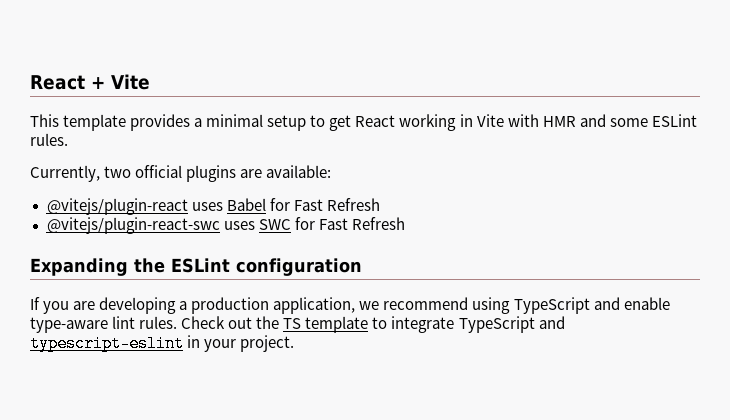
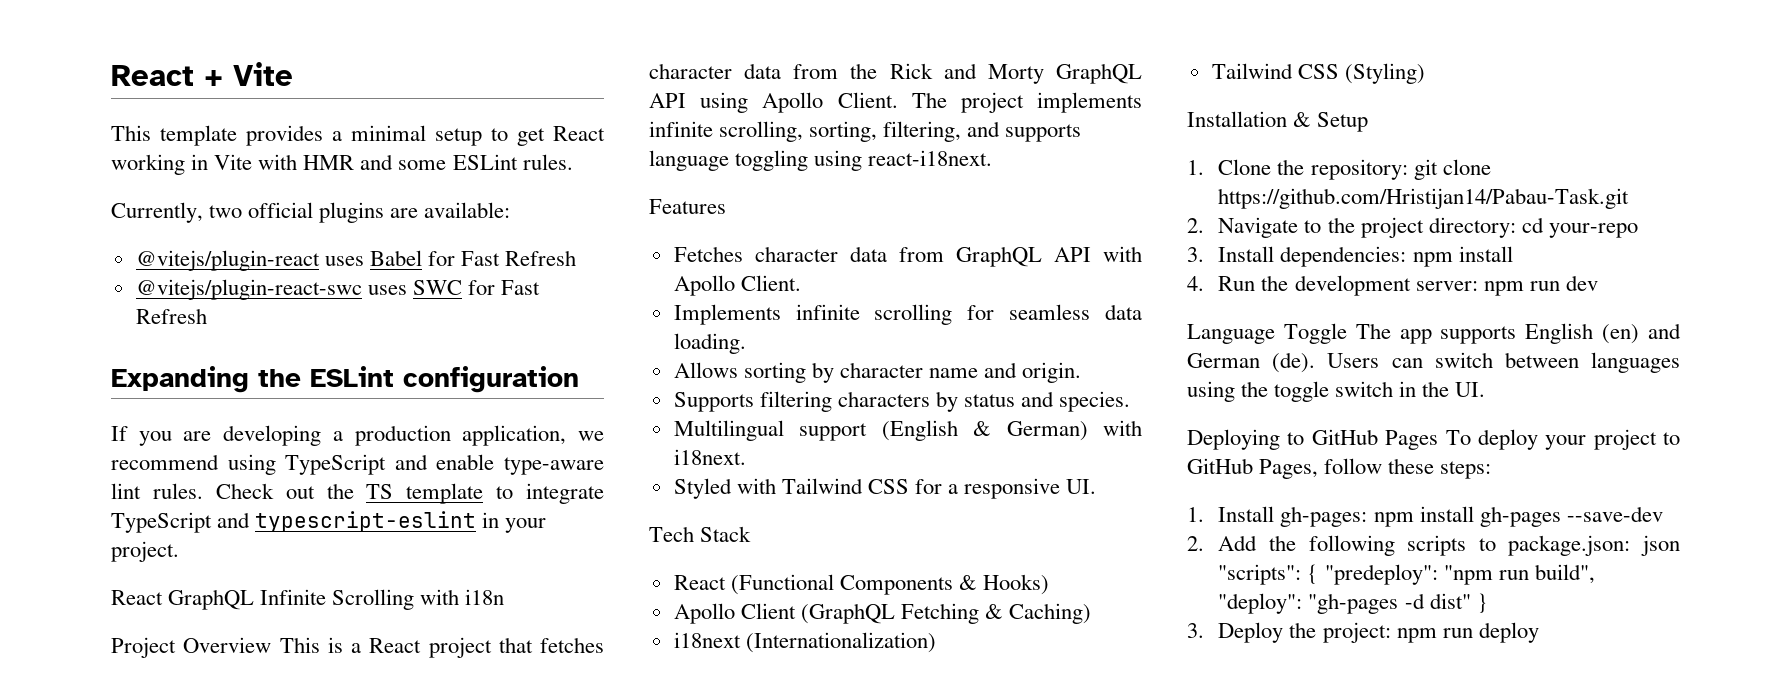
+ React GraphQL Infinite Scrolling with i18n
+ Project Overview This is a React project that fetches character data from the Rick and Morty GraphQL API using Apollo Client. The project implements infinite scrolling, sorting, filtering, and supports language toggling using react-i18next.
+ Features
+ Fetches character data from GraphQL API with Apollo Client.
+ Implements infinite scrolling for seamless data loading.
+ Allows sorting by character name and origin.
+ Supports filtering characters by status and species.
+ Multilingual support (English & German) with i18next.
+ Styled with Tailwind CSS for a responsive UI.
+ Tech Stack
+ React (Functional Components & Hooks)
+ Apollo Client (GraphQL Fetching & Caching)
+ i18next (Internationalization)
+ Tailwind CSS (Styling)
+ Installation & Setup
+ 1. Clone the repository: git clone https://github.com/Hristijan14/Pabau-Task.git
+ 2. Navigate to the project directory: cd your-repo
+ 3. Install dependencies: npm install
+ 4. Run the development server: npm run dev
+ Language Toggle The app supports English (en) and German (de). Users can switch between languages using the toggle switch in the UI.
+ Deploying to GitHub Pages To deploy your project to GitHub Pages, follow these steps:
+ 1. Install gh-pages: npm install gh-pages --save-dev
+ 2. Add the following scripts to package.json: json "scripts": { "predeploy": "npm run build", "deploy": "gh-pages -d dist" }
+ 3. Deploy the project: npm run deploy

